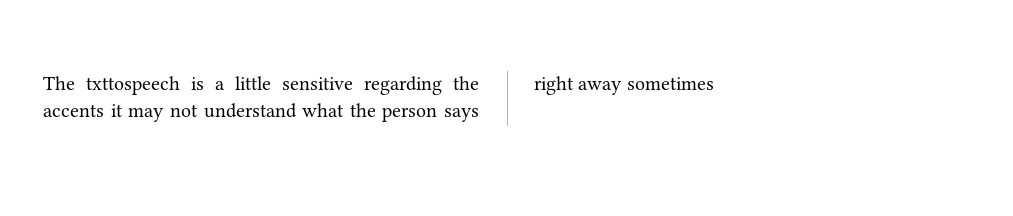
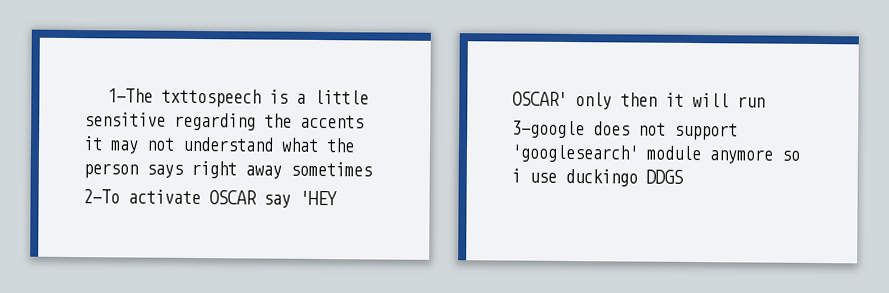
- The txttospeech is a little sensitive regarding the accents it may not understand what the person says right away sometimes
+ 1-The txttospeech is a little sensitive regarding the accents it may not understand what the person says right away sometimes
+ 2-To activate OSCAR say 'HEY OSCAR' only then it will run
+ 3-google does not support 'googlesearch' module anymore so i use duckingo DDGS

